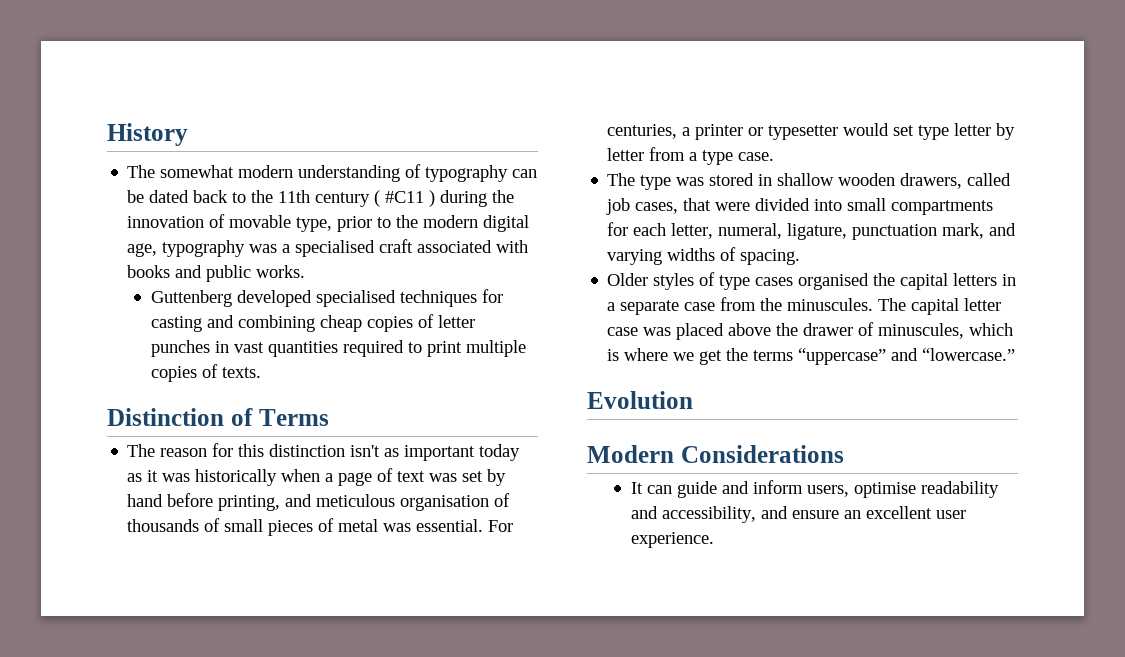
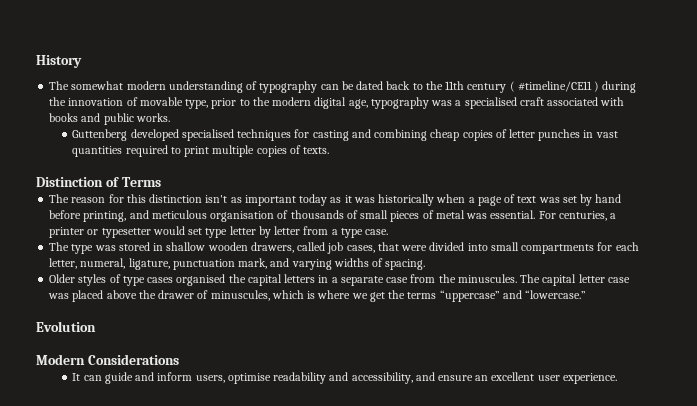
- The somewhat modern understanding of typography can be dated back to the 11th century ( #C11 ) during the innovation of movable type, prior to the modern digital age, typography was a specialised craft associated with books and public works.
+ The somewhat modern understanding of typography can be dated back to the 11th century ( #timeline/CE11 ) during the innovation of movable type, prior to the modern digital age, typography was a specialised craft associated with books and public works.

